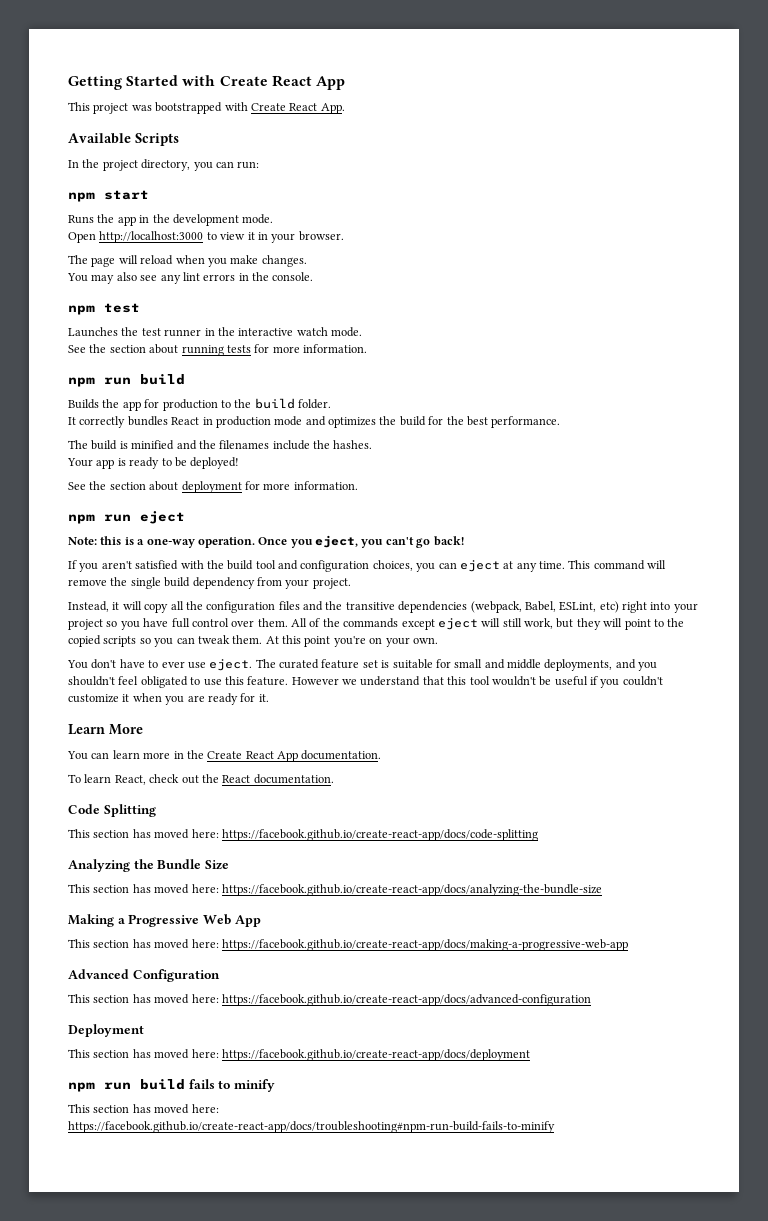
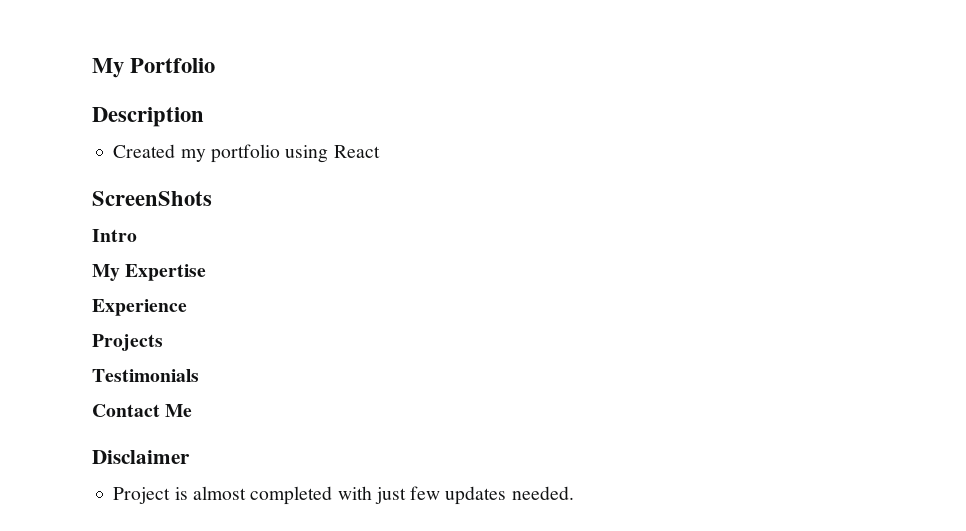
- Getting Started with Create React App
- This project was bootstrapped with Create React App.
- Available Scripts
- In the project directory, you can run:
- npm start
- Runs the app in the development mode.
- Open http://localhost:3000 to view it in your browser.
- The page will reload when you make changes.
- You may also see any lint errors in the console.
- npm test
- Launches the test runner in the interactive watch mode.
- See the section about running tests for more information.
- npm run build
- Builds the app for production to the build folder.
- It correctly bundles React in production mode and optimizes the build for the best performance.
- The build is minified and the filenames include the hashes.
- Your app is ready to be deployed!
- See the section about deployment for more information.
- npm run eject
- Note: this is a one-way operation. Once you eject, you can't go back!
- If you aren't satisfied with the build tool and configuration choices, you can eject at any time. This command will remove the single build dependency from your project.
- Instead, it will copy all the configuration files and the transitive dependencies (webpack, Babel, ESLint, etc) right into your project so you have full control over them. All of the commands except eject will still work, but they will point to the copied scripts so you can tweak them. At this point you're on your own.
- You don't have to ever use eject. The curated feature set is suitable for small and middle deployments, and you shouldn't feel obligated to use this feature. However we understand that this tool wouldn't be useful if you couldn't customize it when you are ready for it.
- Learn More
- You can learn more in the Create React App documentation.
- To learn React, check out the React documentation.
- Code Splitting
- This section has moved here: https://facebook.github.io/create-react-app/docs/code-splitting
- Analyzing the Bundle Size
- This section has moved here: https://facebook.github.io/create-react-app/docs/analyzing-the-bundle-size
- Making a Progressive Web App
- This section has moved here: https://facebook.github.io/create-react-app/docs/making-a-progressive-web-app
- Advanced Configuration
- This section has moved here: https://facebook.github.io/create-react-app/docs/advanced-configuration
- Deployment
- This section has moved here: https://facebook.github.io/create-react-app/docs/deployment
- npm run build fails to minify
- This section has moved here: https://facebook.github.io/create-react-app/docs/troubleshooting#npm-run-build-fails-to-minify
+ My Portfolio
+ Description
+ Created my portfolio using React
+ ScreenShots
+ Intro
+ My Expertise
+ Experience
+ Projects
+ Testimonials
+ Contact Me
+ Disclaimer
+ Project is almost completed with just few updates needed.

